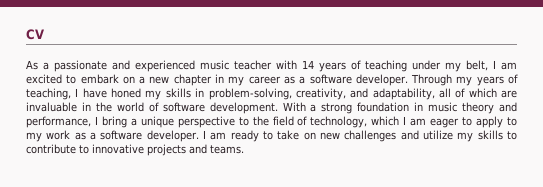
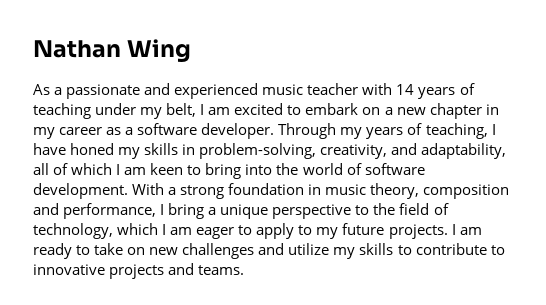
- CV
+ Nathan Wing
- Through my years of teaching, I have honed my skills in problem-solving, creativity, and adaptability, all of which are invaluable in the world of software development.
+ Through my years of teaching, I have honed my skills in problem-solving, creativity, and adaptability, all of which I am keen to bring into the world of software development.
- With a strong foundation in music theory and performance, I bring a unique perspective to the field of technology, which I am eager to apply to my work as a software developer.
+ With a strong foundation in music theory, composition and performance, I bring a unique perspective to the field of technology, which I am eager to apply to my future projects.

